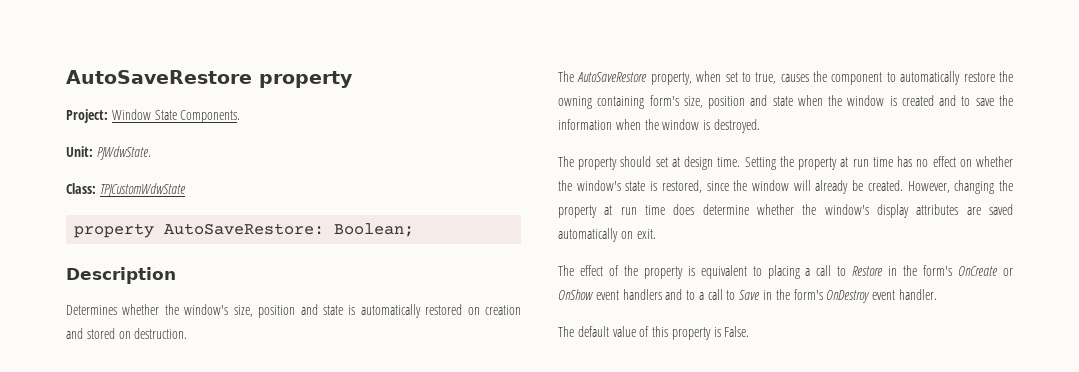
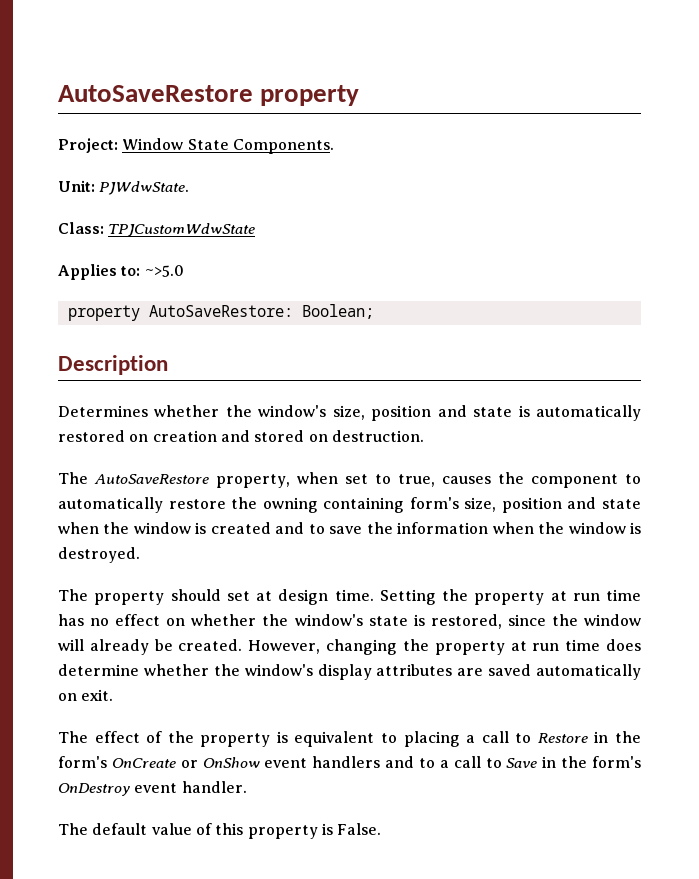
+ Applies to: ~>5.0

